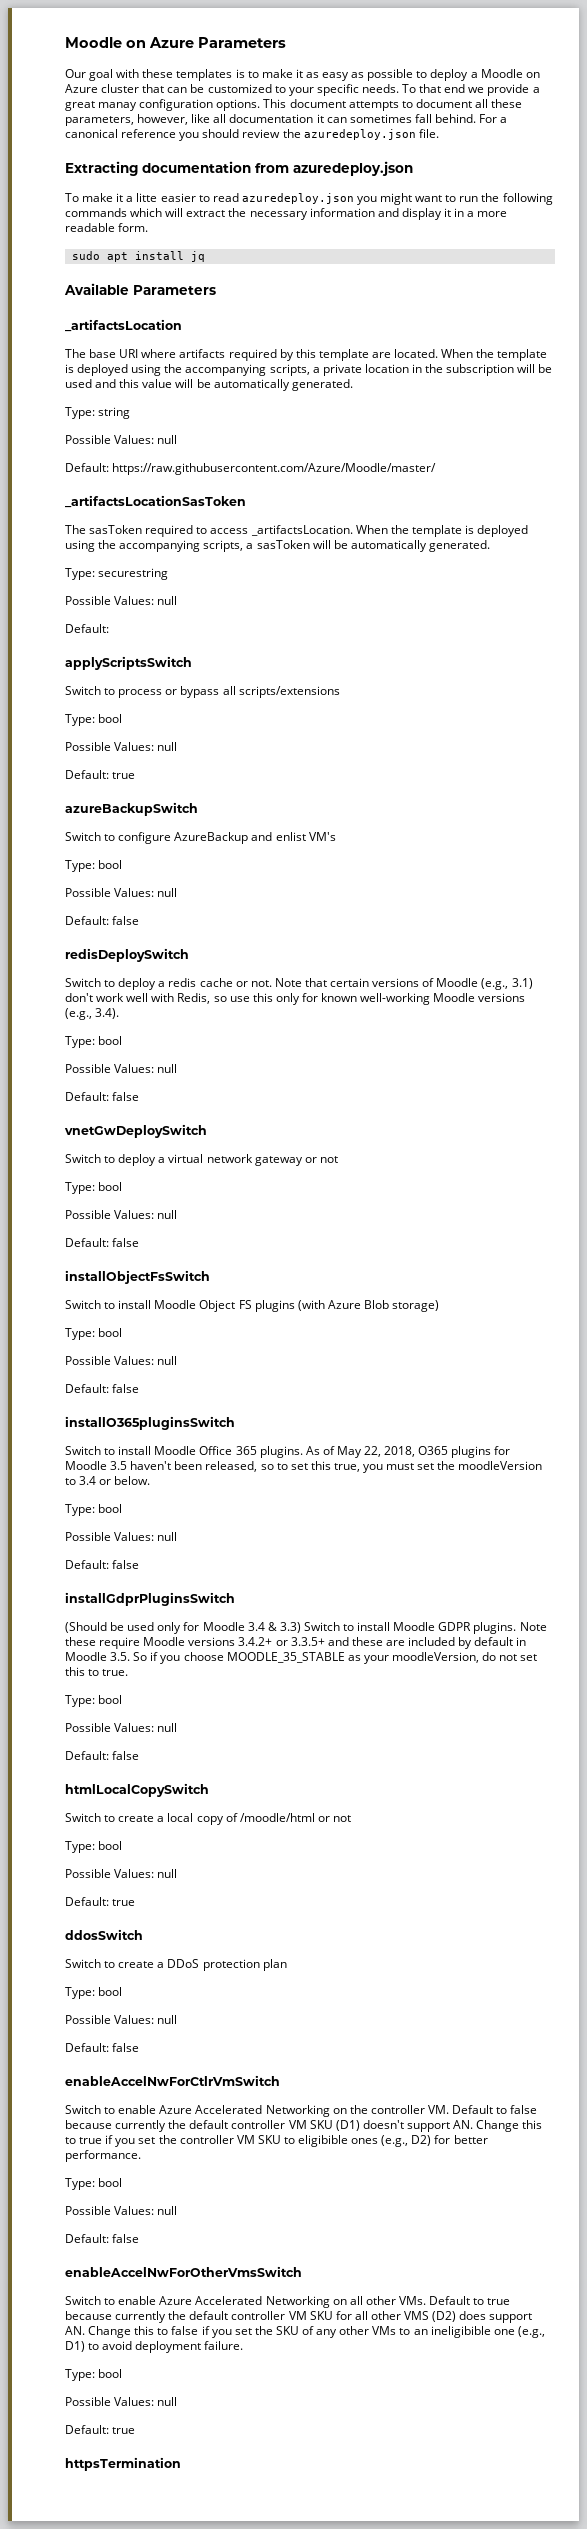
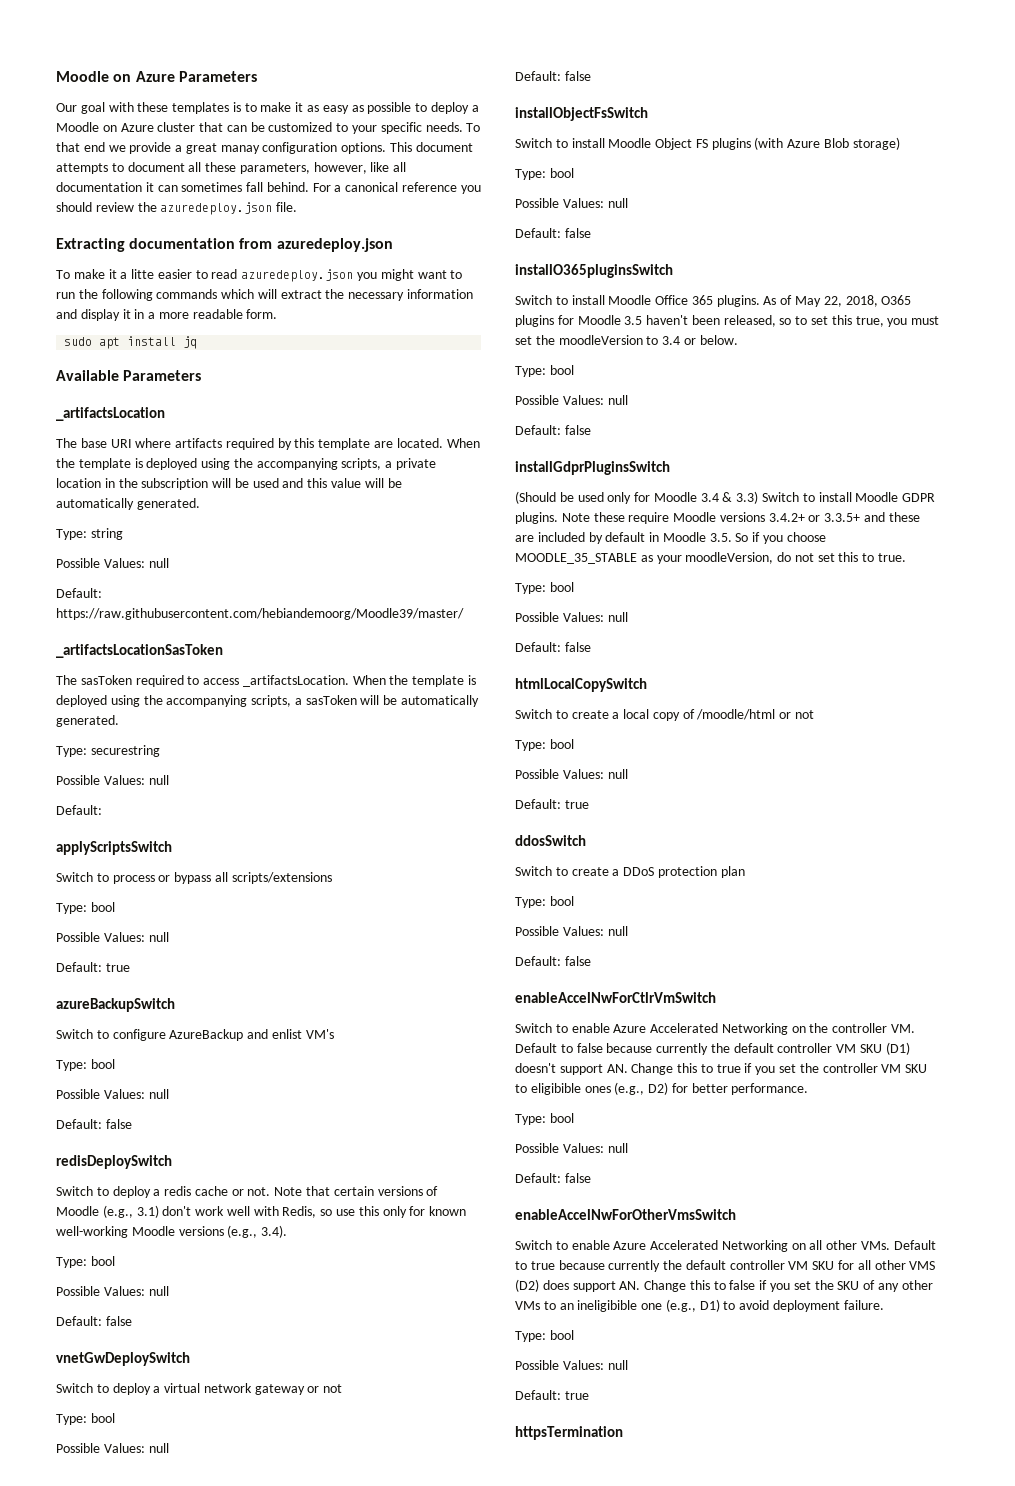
- Default: https://raw.githubusercontent.com/Azure/Moodle/master/
+ Default: https://raw.githubusercontent.com/hebiandemoorg/Moodle39/master/

